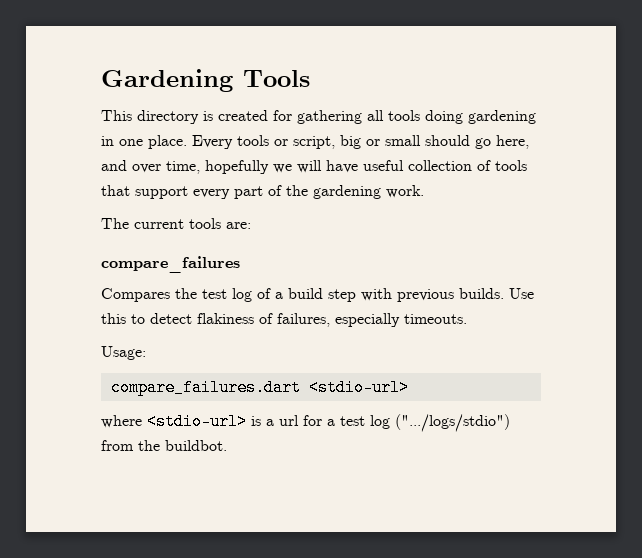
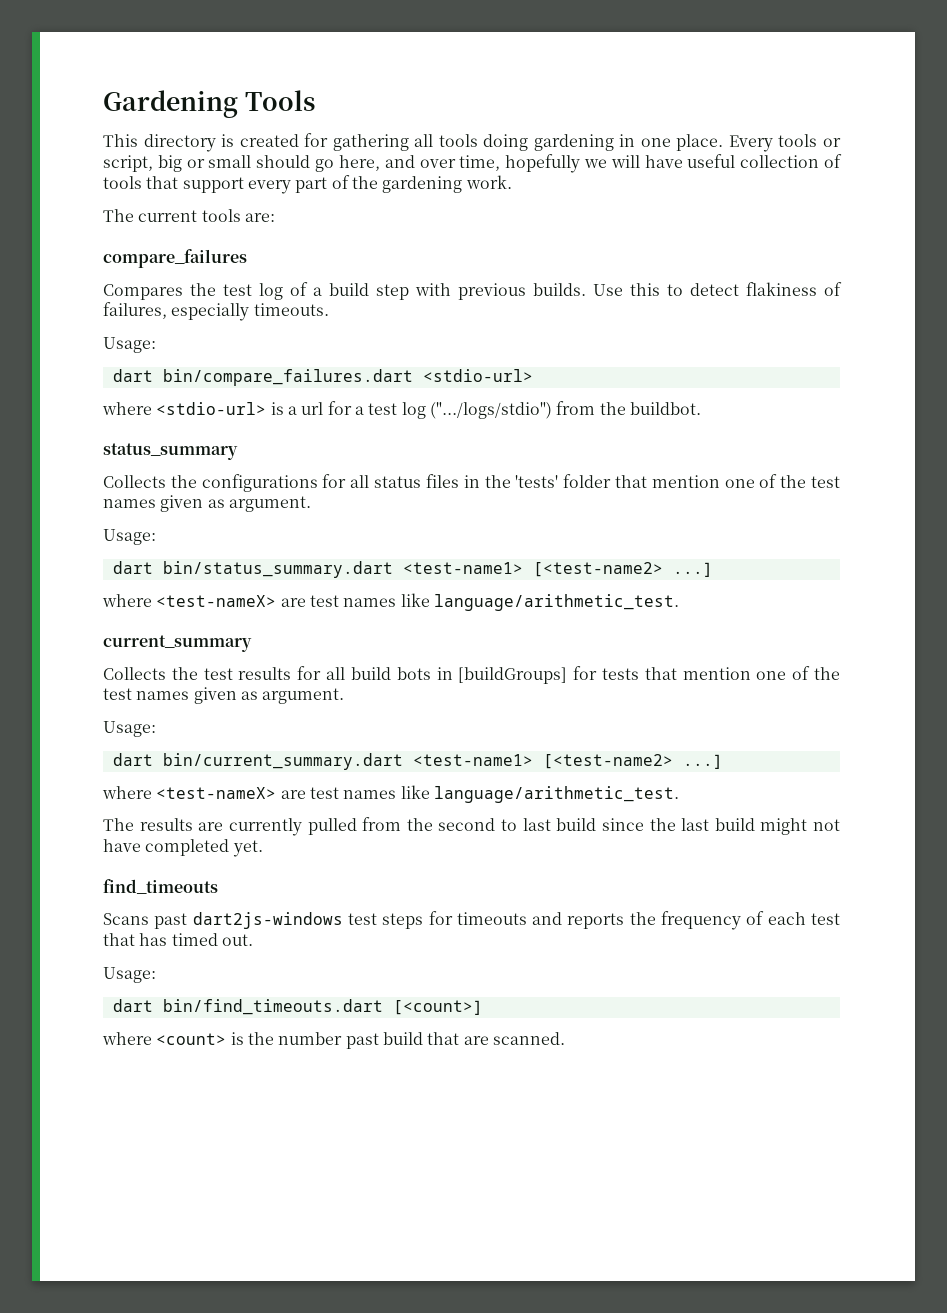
- compare_failures.dart <stdio-url>
+ dart bin/compare_failures.dart <stdio-url>
+ status_summary
+ Collects the configurations for all status files in the 'tests' folder that mention one of the test names given as argument.
+ Usage:
+ dart bin/status_summary.dart <test-name1> [<test-name2> ...]
+ where <test-nameX> are test names like language/arithmetic_test.
+ current_summary
+ Collects the test results for all build bots in [buildGroups] for tests that mention one of the test names given as argument.
+ Usage:
+ dart bin/current_summary.dart <test-name1> [<test-name2> ...]
+ where <test-nameX> are test names like language/arithmetic_test.
+ The results are currently pulled from the second to last build since the last build might not have completed yet.
+ find_timeouts
+ Scans past dart2js-windows test steps for timeouts and reports the frequency of each test that has timed out.
+ Usage:
+ dart bin/find_timeouts.dart [<count>]
+ where <count> is the number past build that are scanned.

